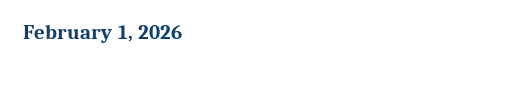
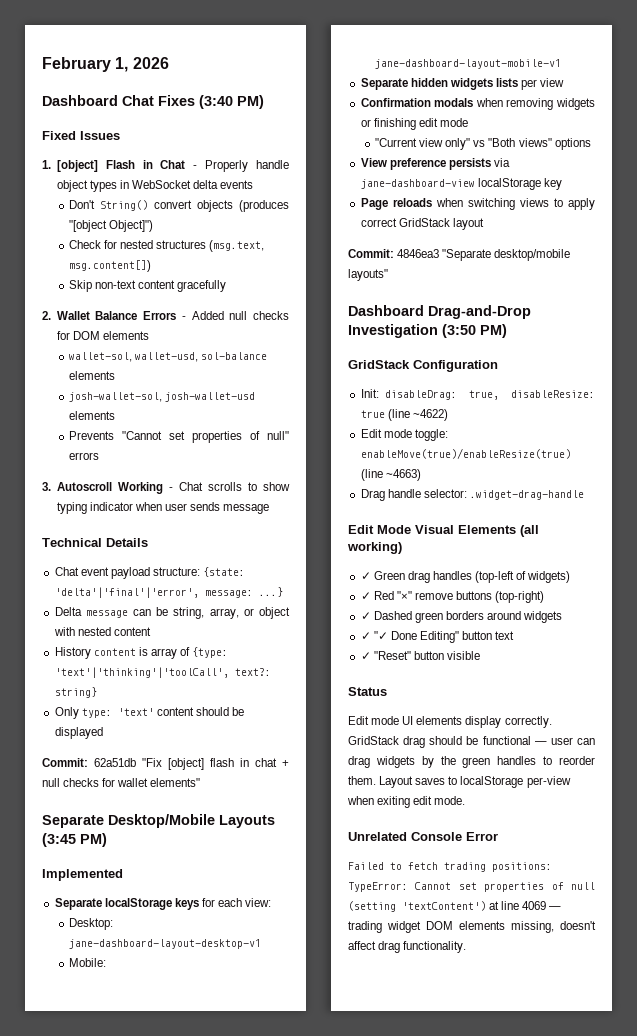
+ Dashboard Chat Fixes (3:40 PM)
+ Fixed Issues
+ 1. [object] Flash in Chat - Properly handle object types in WebSocket delta events
+ Don't String() convert objects (produces "[object Object]")
+ Check for nested structures (msg.text, msg.content[])
+ Skip non-text content gracefully
+ 2. Wallet Balance Errors - Added null checks for DOM elements
+ wallet-sol, wallet-usd, sol-balance elements
+ josh-wallet-sol, josh-wallet-usd elements
+ Prevents "Cannot set properties of null" errors
+ 3. Autoscroll Working - Chat scrolls to show typing indicator when user sends message
+ Technical Details
+ Chat event payload structure: {state: 'delta'|'final'|'error', message: ...}
+ Delta message can be string, array, or object with nested content
+ History content is array of {type: 'text'|'thinking'|'toolCall', text?: string}
+ Only type: 'text' content should be displayed
+ Commit: 62a51db "Fix [object] flash in chat + null checks for wallet elements"
+ Separate Desktop/Mobile Layouts (3:45 PM)
+ Implemented
+ Separate localStorage keys for each view:
+ Desktop: jane-dashboard-layout-desktop-v1
+ Mobile: jane-dashboard-layout-mobile-v1
+ Separate hidden widgets lists per view
+ Confirmation modals when removing widgets or finishing edit mode
+ "Current view only" vs "Both views" options
+ View preference persists via jane-dashboard-view localStorage key
+ Page reloads when switching views to apply correct GridStack layout
+ Commit: 4846ea3 "Separate desktop/mobile layouts"
+ Dashboard Drag-and-Drop Investigation (3:50 PM)
+ GridStack Configuration
+ Init: disableDrag: true, disableResize: true (line ~4622)
+ Edit mode toggle: enableMove(true)/enableResize(true) (line ~4663)
+ Drag handle selector: .widget-drag-handle
+ Edit Mode Visual Elements (all working)
+ ✓ Green drag handles (top-left of widgets)
+ ✓ Red "×" remove buttons (top-right)
+ ✓ Dashed green borders around widgets
+ ✓ "✓ Done Editing" button text
+ ✓ "Reset" button visible
+ Status
+ Edit mode UI elements display correctly. GridStack drag should be functional — user can drag widgets by the green handles to reorder them. Layout saves to localStorage per-view when exiting edit mode.
+ Unrelated Console Error
+ Failed to fetch trading positions: TypeError: Cannot set properties of null (setting 'textContent') at line 4069 — trading widget DOM elements missing, doesn't affect drag functionality.

